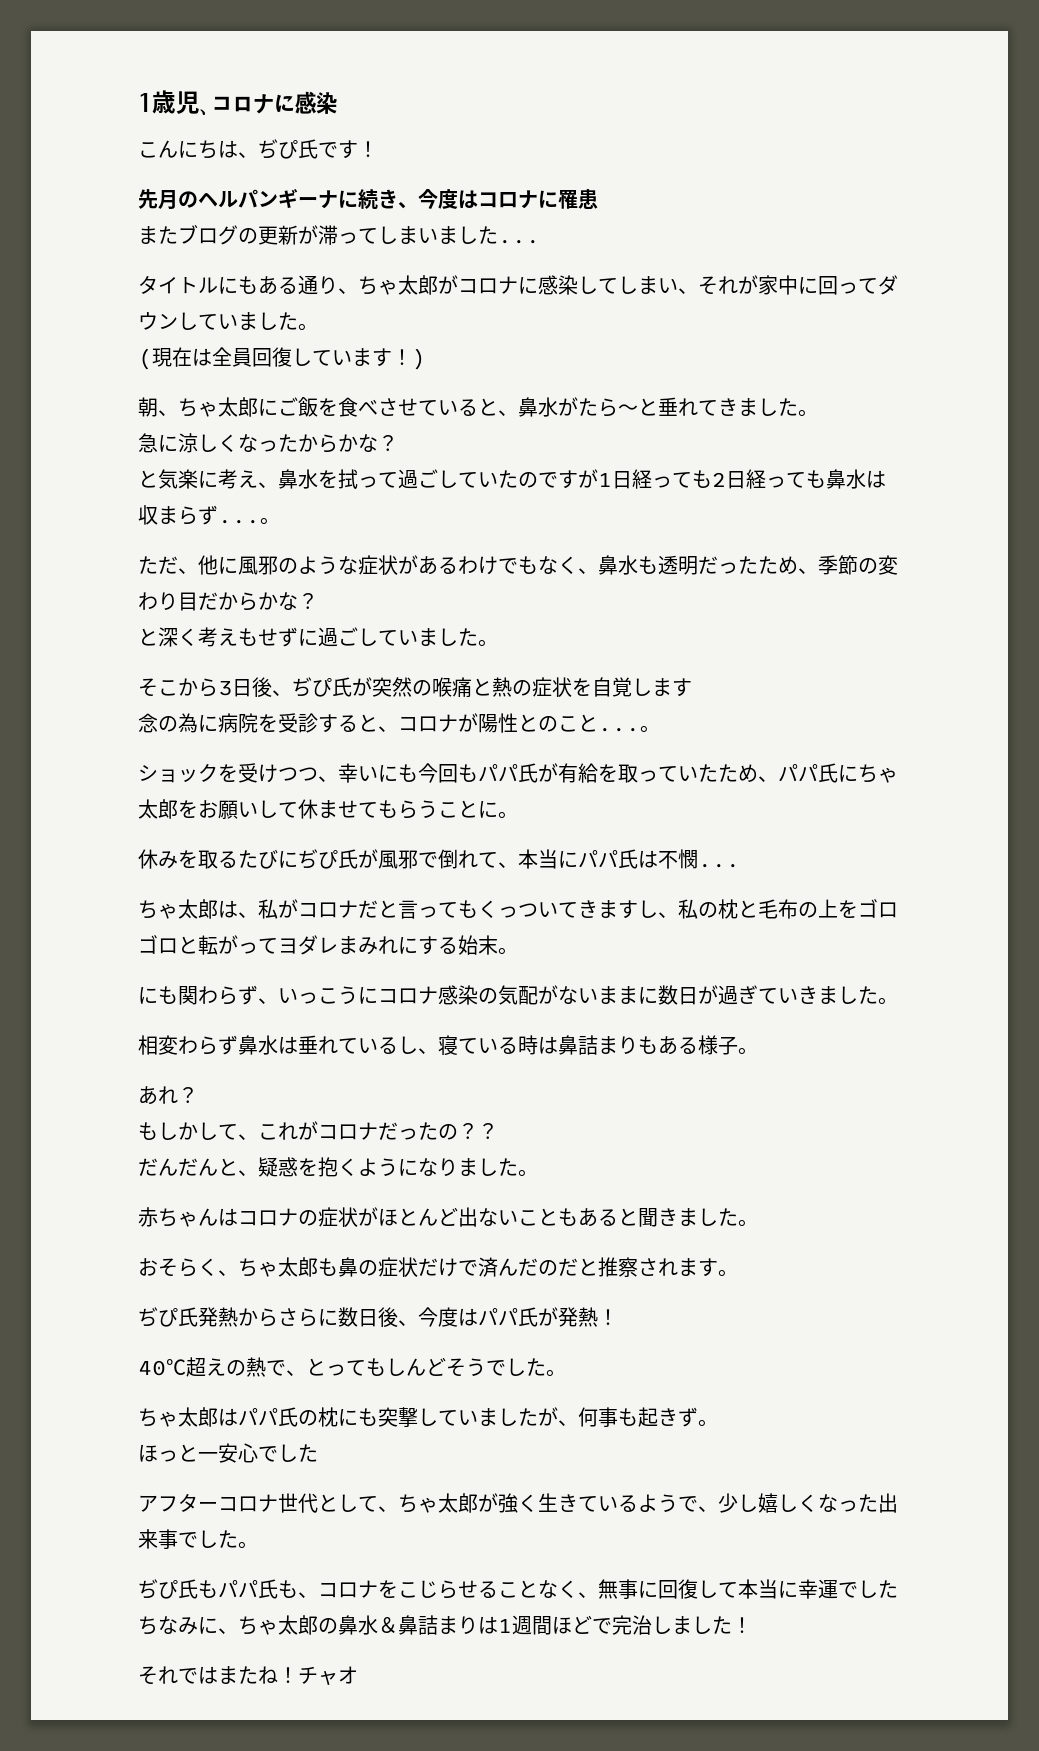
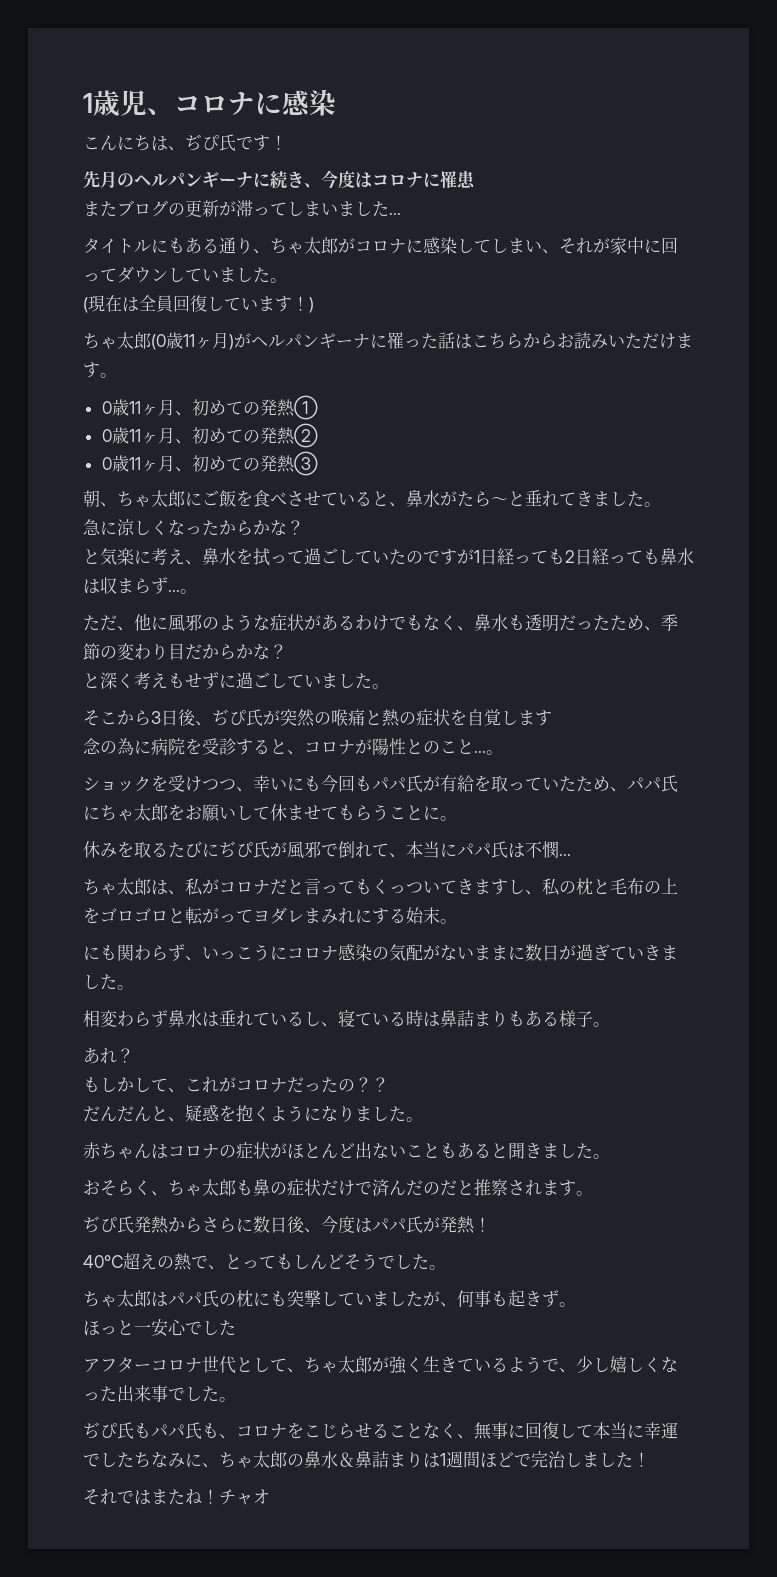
+ ちゃ太郎(0歳11ヶ月)がヘルパンギーナに罹った話はこちらからお読みいただけます。
+ 0歳11ヶ月、初めての発熱①
+ 0歳11ヶ月、初めての発熱②
+ 0歳11ヶ月、初めての発熱③

